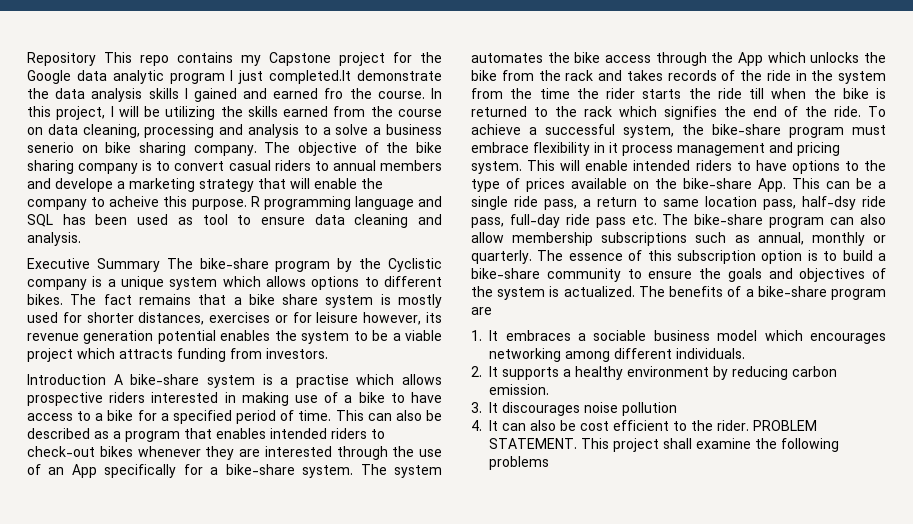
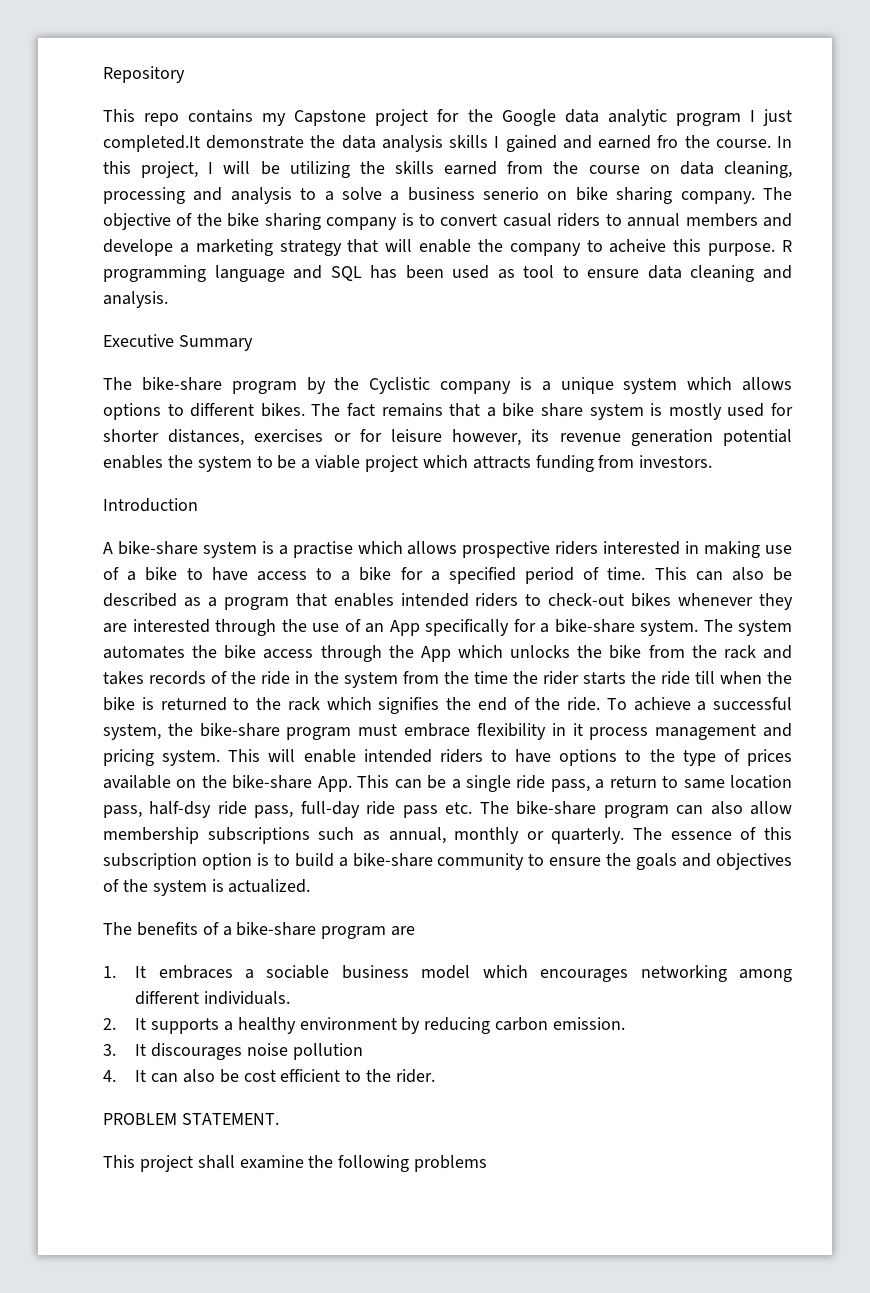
- Repository This repo contains my Capstone project for the Google data analytic program I just completed.It demonstrate the data analysis skills I gained and earned fro the course.
+ Repository
+ This repo contains my Capstone project for the Google data analytic program I just completed.It demonstrate the data analysis skills I gained and earned fro the course.
- Executive Summary The bike-share program by the Cyclistic company is a unique system which allows options to different bikes.
+ Executive Summary
+ The bike-share program by the Cyclistic company is a unique system which allows options to different bikes.
- Introduction A bike-share system is a practise which allows prospective riders interested in making use of a bike to have access to a bike for a specified period of time.
+ Introduction
+ A bike-share system is a practise which allows prospective riders interested in making use of a bike to have access to a bike for a specified period of time.
- The essence of this subscription option is to build a bike-share community to ensure the goals and objectives of the system is actualized. The benefits of a bike-share program are
+ The essence of this subscription option is to build a bike-share community to ensure the goals and objectives of the system is actualized.
+ The benefits of a bike-share program are
- 4. It can also be cost efficient to the rider. PROBLEM STATEMENT. This project shall examine the following problems
+ 4. It can also be cost efficient to the rider.
+ PROBLEM STATEMENT.
+ This project shall examine the following problems

